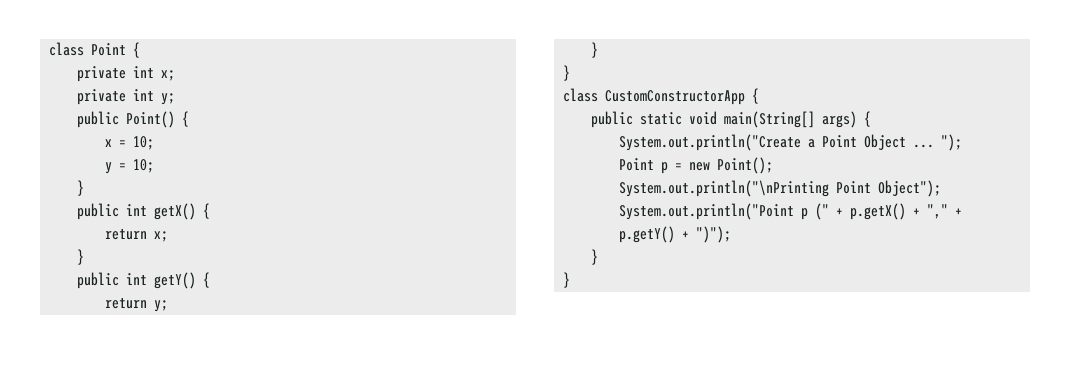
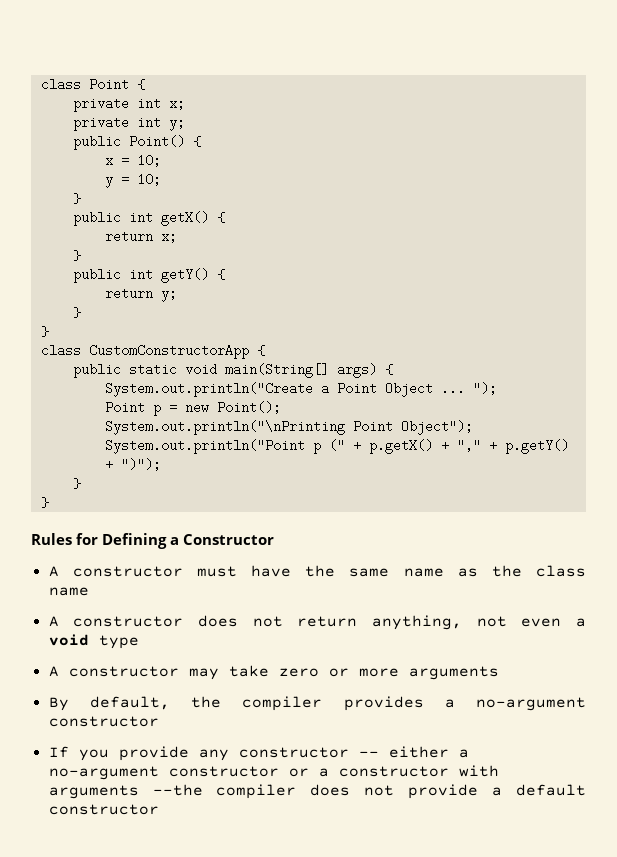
+ Rules for Defining a Constructor
+ A constructor must have the same name as the class name
+ A constructor does not return anything, not even a void type
+ A constructor may take zero or more arguments
+ By default, the compiler provides a no-argument constructor
+ If you provide any constructor -- either a no-argument constructor or a constructor with arguments --the compiler does not provide a default constructor

